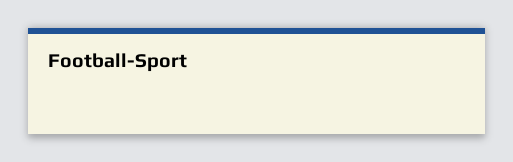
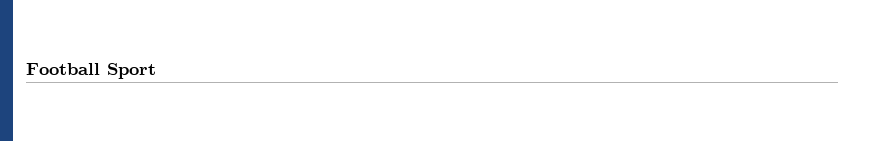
- Football-Sport
+ Football Sport

